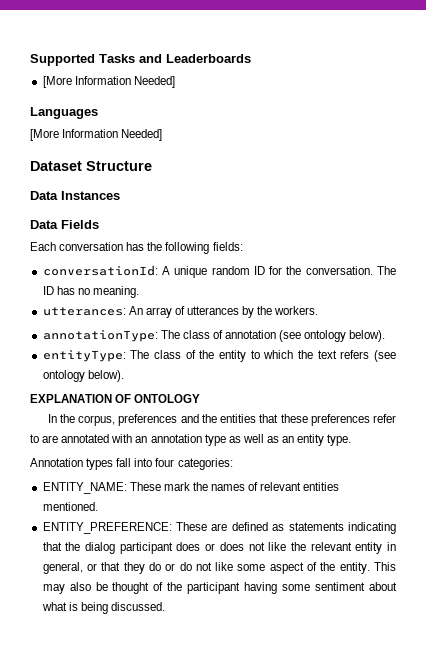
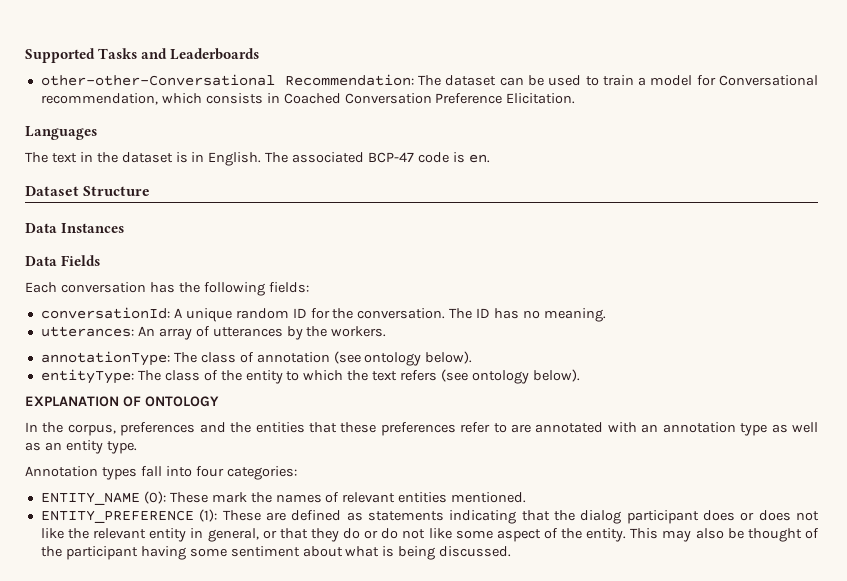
  Supported Tasks and Leaderboards
- [More Information Needed]
+ other-other-Conversational Recommendation: The dataset can be used to train a model for Conversational recommendation, which consists in Coached Conversation Preference Elicitation.
  Languages
- [More Information Needed]
+ The text in the dataset is in English. The associated BCP-47 code is en.
- ENTITY_NAME: These mark the names of relevant entities mentioned.
+ ENTITY_NAME (0): These mark the names of relevant entities mentioned.
- ENTITY_PREFERENCE: These are defined as statements indicating that the dialog participant does or does not like the relevant entity in general, or that they do or do not like some aspect of the entity.
+ ENTITY_PREFERENCE (1): These are defined as statements indicating that the dialog participant does or does not like the relevant entity in general, or that they do or do not like some aspect of the entity.

